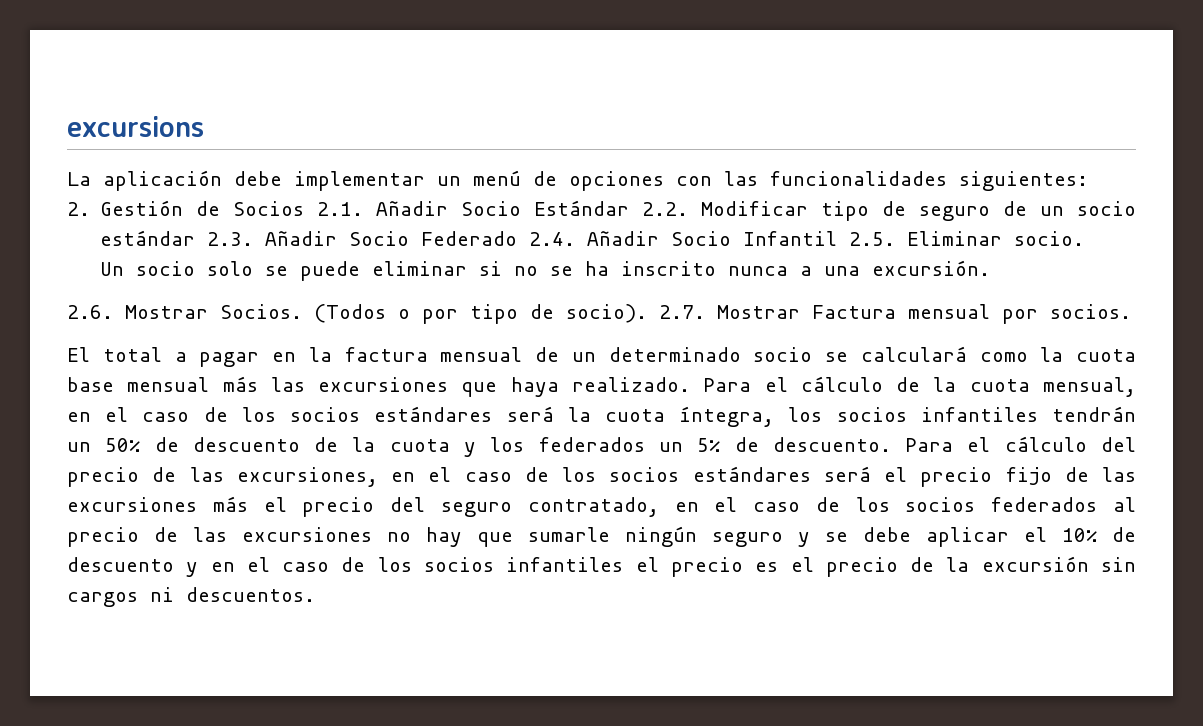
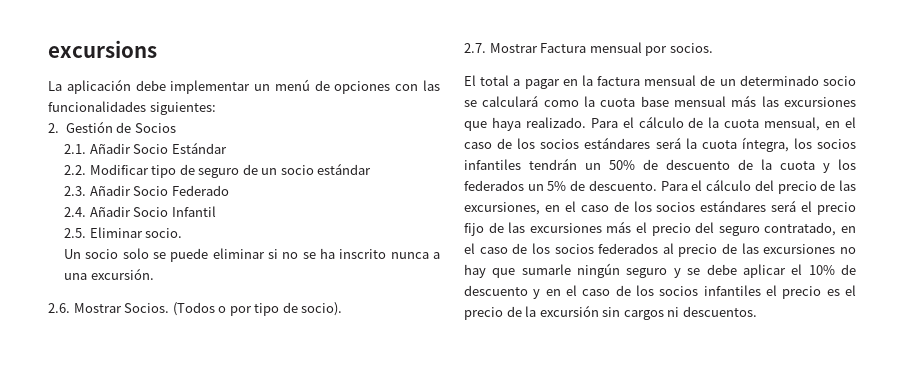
- 2. Gestión de Socios 2.1. Añadir Socio Estándar 2.2. Modificar tipo de seguro de un socio estándar 2.3. Añadir Socio Federado 2.4. Añadir Socio Infantil 2.5. Eliminar socio.
+ 2. Gestión de Socios
+ 2.1. Añadir Socio Estándar
+ 2.2. Modificar tipo de seguro de un socio estándar
+ 2.3. Añadir Socio Federado
+ 2.4. Añadir Socio Infantil
+ 2.5. Eliminar socio.
- (Todos o por tipo de socio). 2.7. Mostrar Factura mensual por socios.
+ (Todos o por tipo de socio).
+ 2.7. Mostrar Factura mensual por socios.

